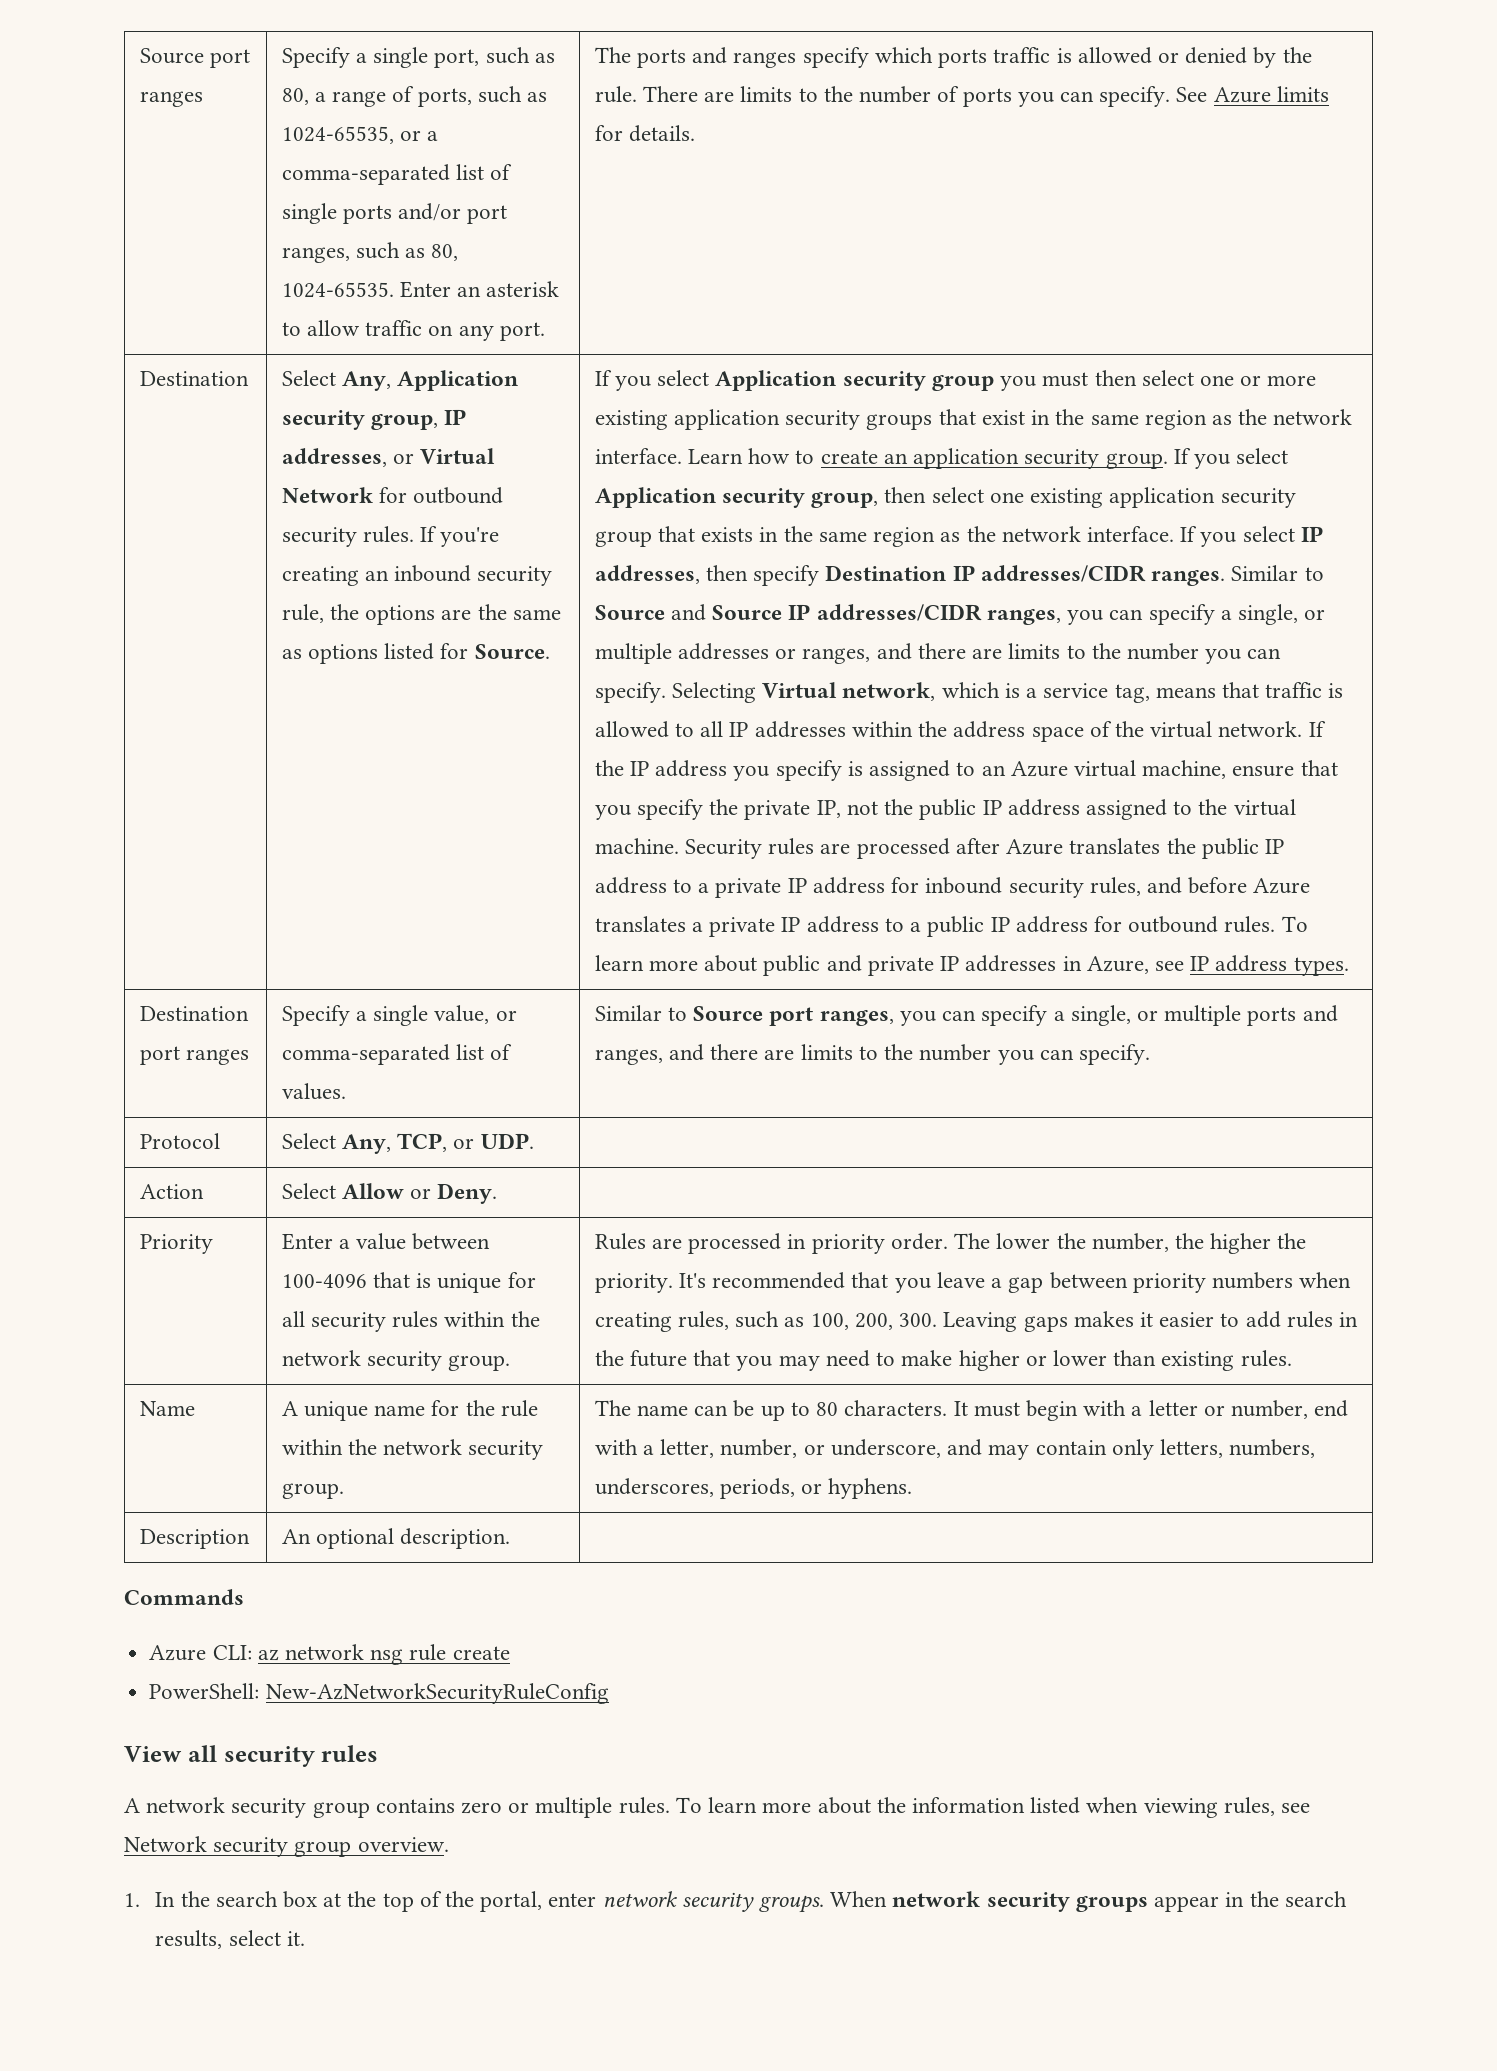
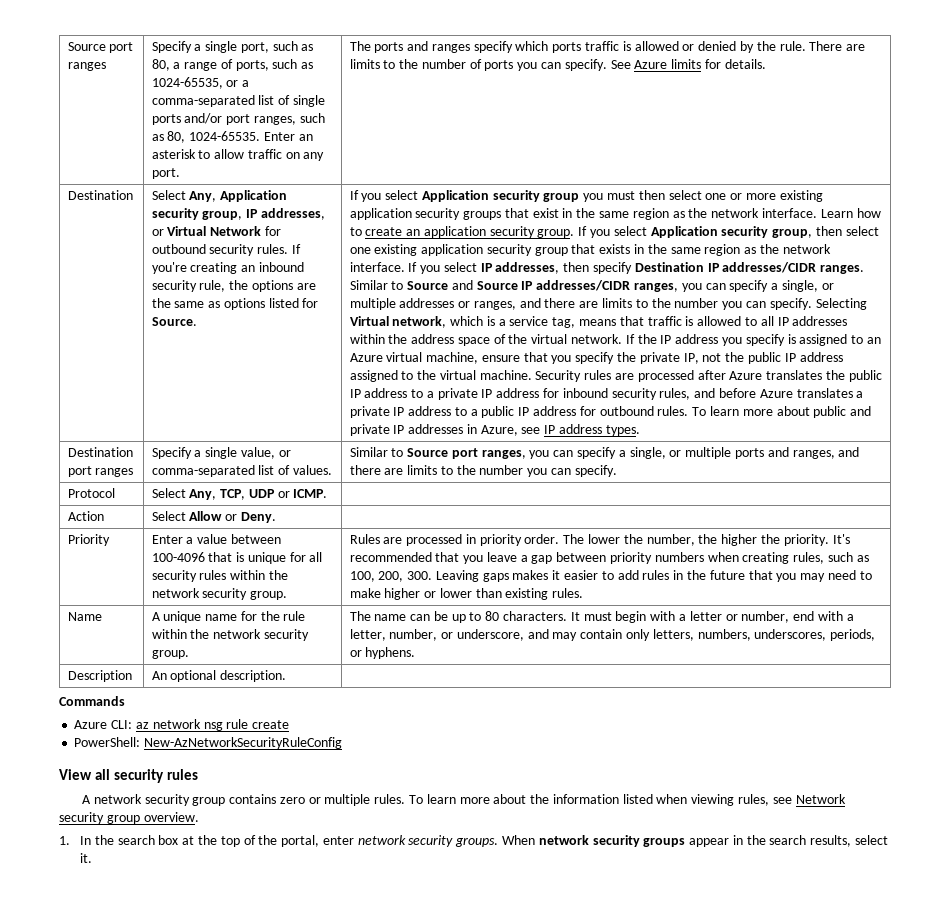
- Protocol | Select Any, TCP, or UDP. |
+ Protocol | Select Any, TCP, UDP or ICMP. |

